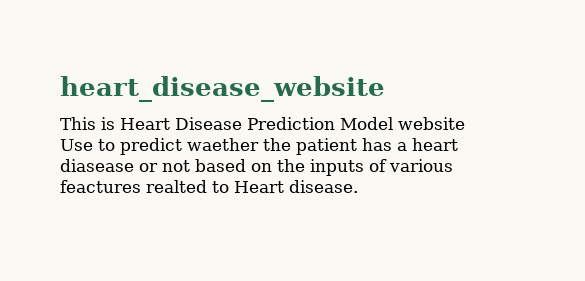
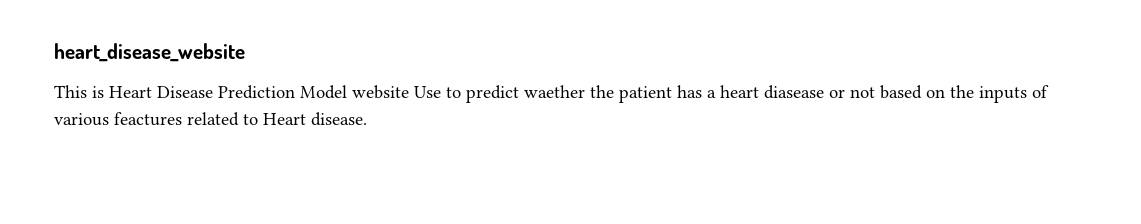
- This is Heart Disease Prediction Model website Use to predict waether the patient has a heart diasease or not based on the inputs of various feactures realted to Heart disease.
+ This is Heart Disease Prediction Model website Use to predict waether the patient has a heart diasease or not based on the inputs of various feactures related to Heart disease.

